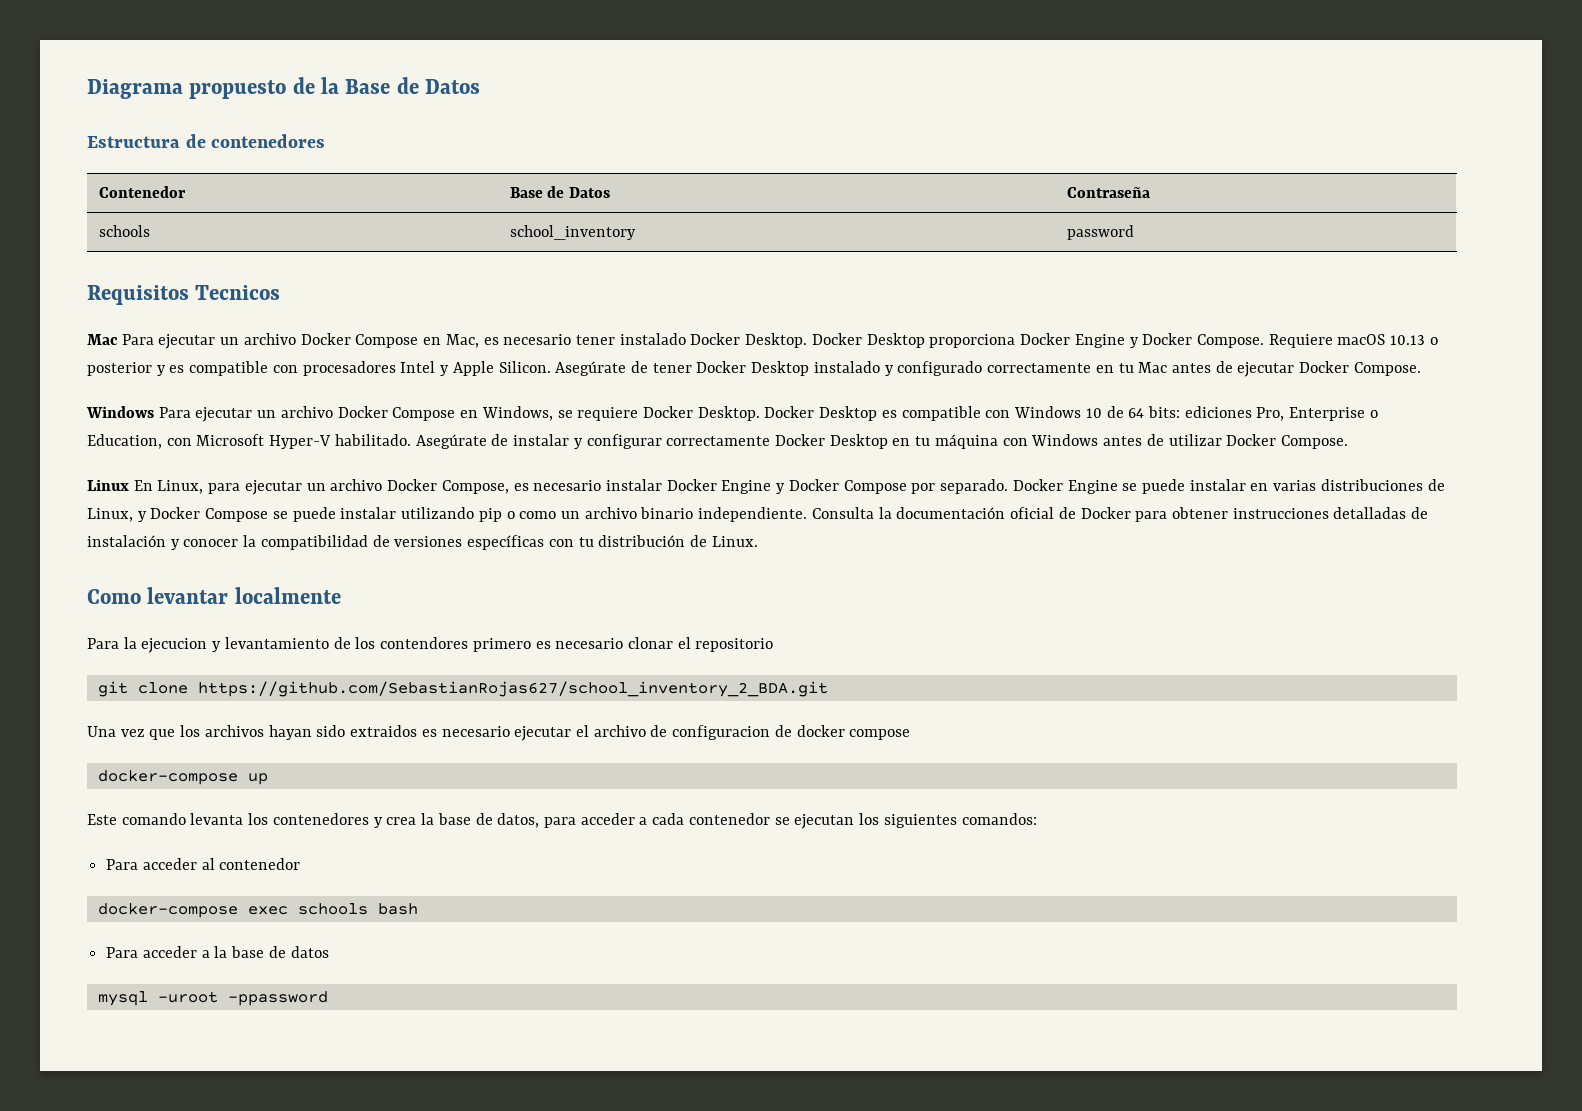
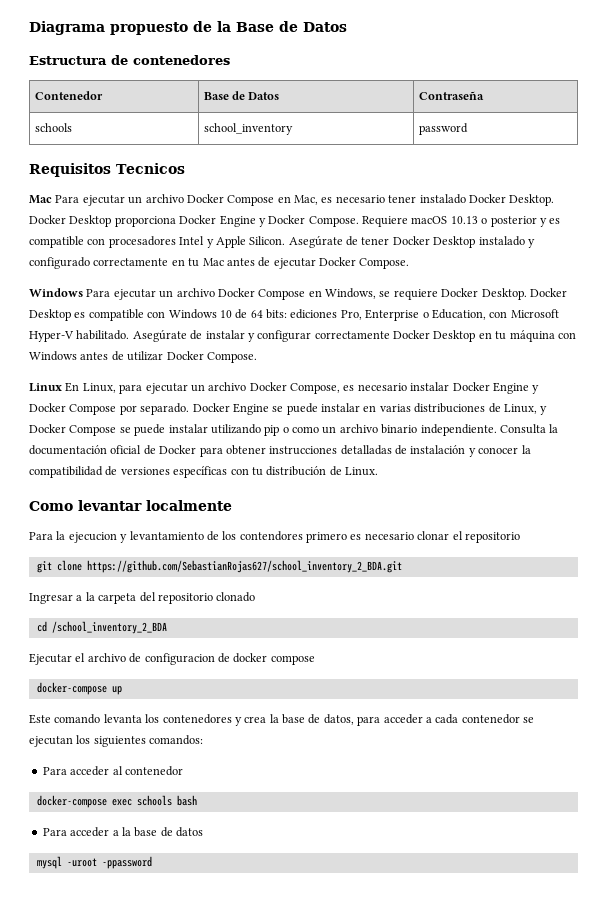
- Una vez que los archivos hayan sido extraidos es necesario ejecutar el archivo de configuracion de docker compose
+ Ingresar a la carpeta del repositorio clonado
+ cd /school_inventory_2_BDA
+ Ejecutar el archivo de configuracion de docker compose

